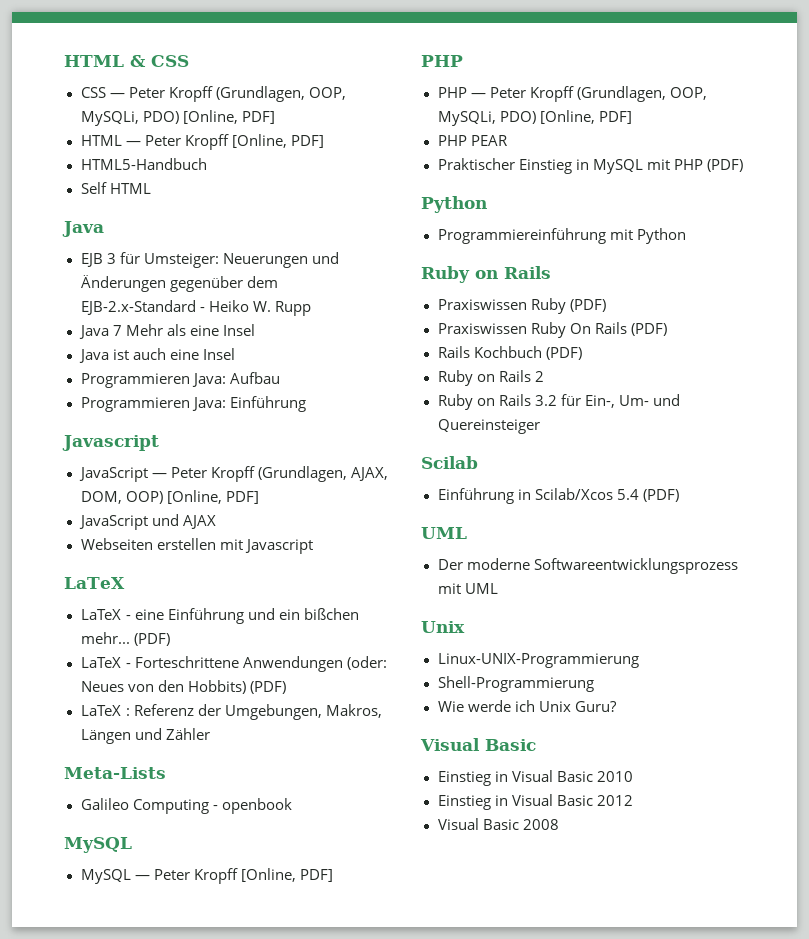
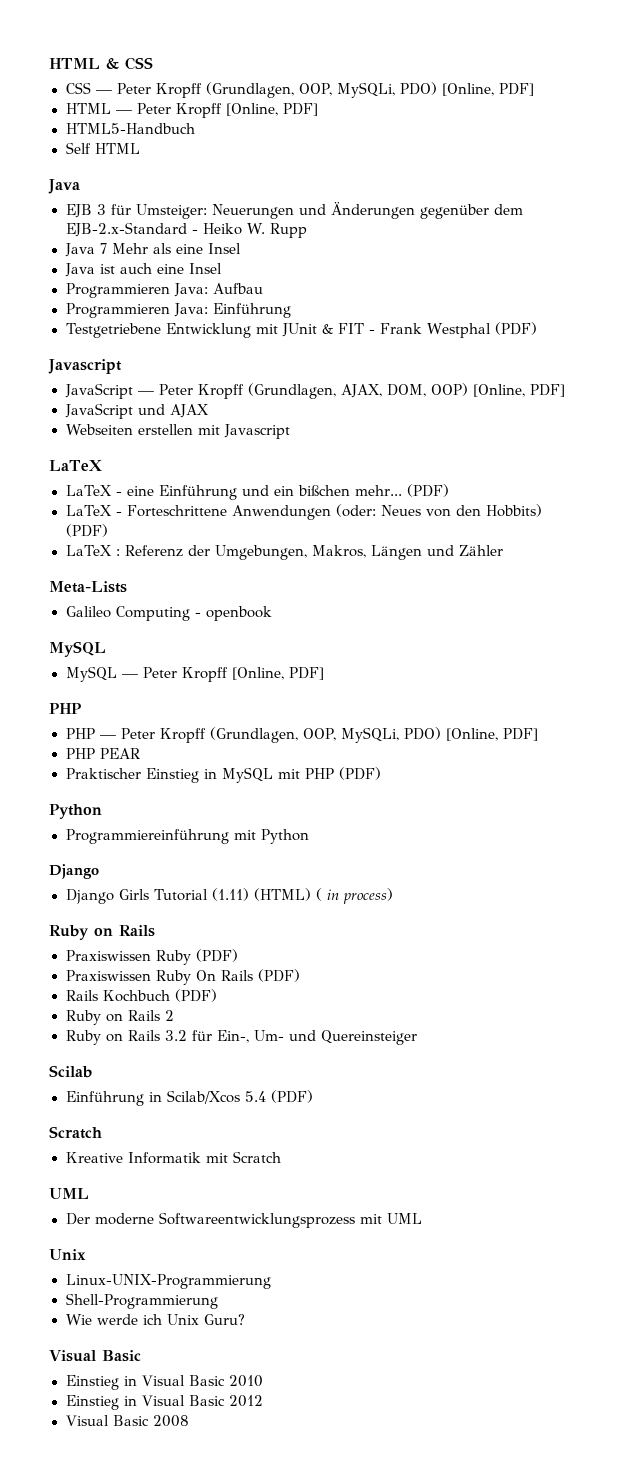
+ Testgetriebene Entwicklung mit JUnit & FIT - Frank Westphal (PDF)
  Programmiereinführung mit Python
+ Django
+ Django Girls Tutorial (1.11) (HTML) ( in process)
  Einführung in Scilab/Xcos 5.4 (PDF)
+ Scratch
+ Kreative Informatik mit Scratch

